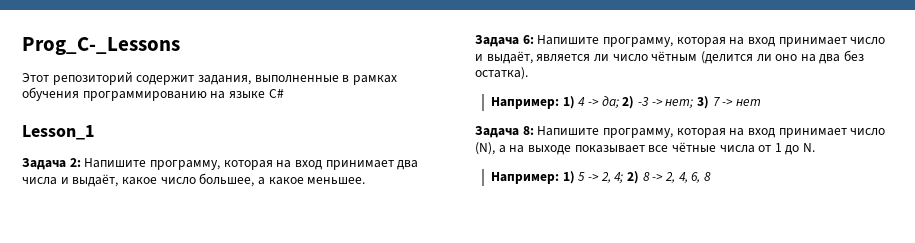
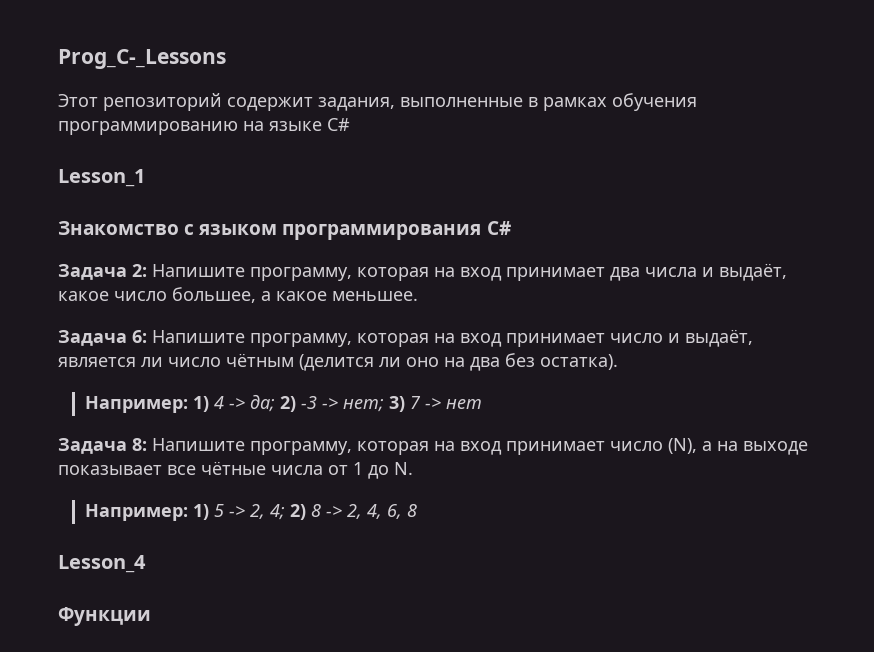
+ Знакомство с языком программирования С#
+ Lesson_4
+ Функции

